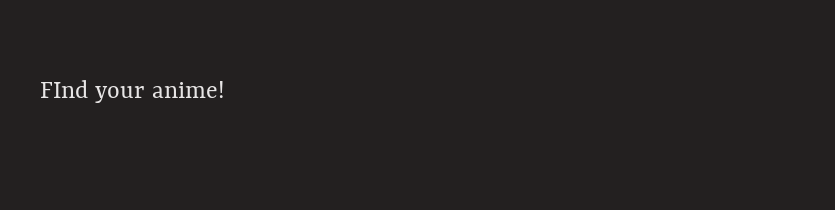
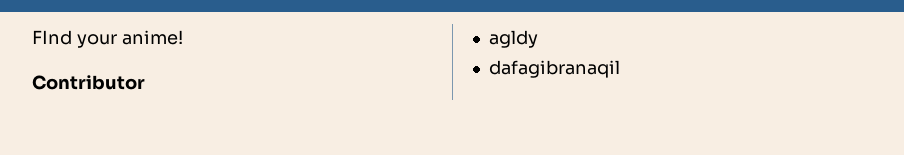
+ Contributor
+ agldy
+ dafagibranaqil

